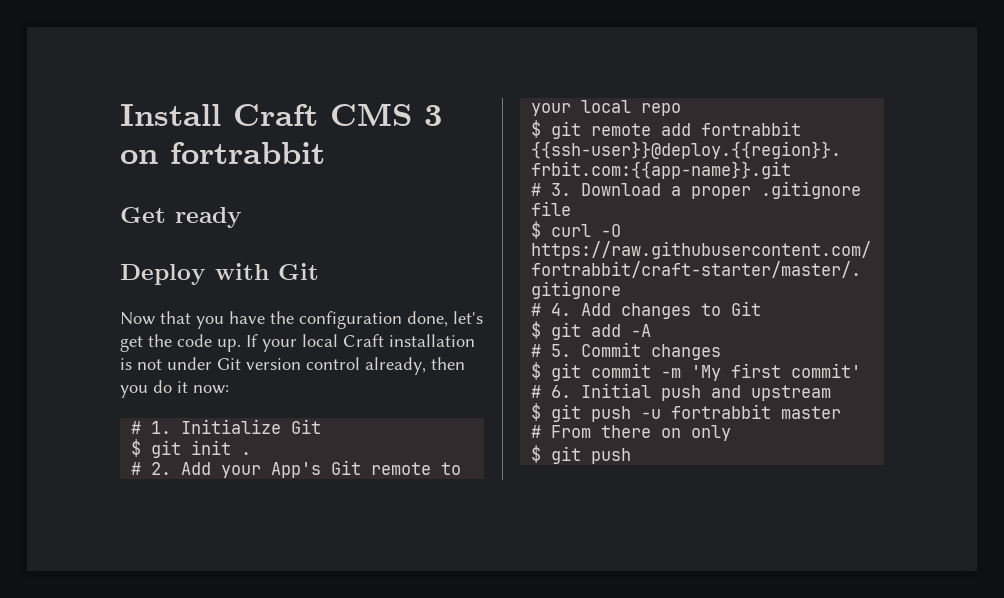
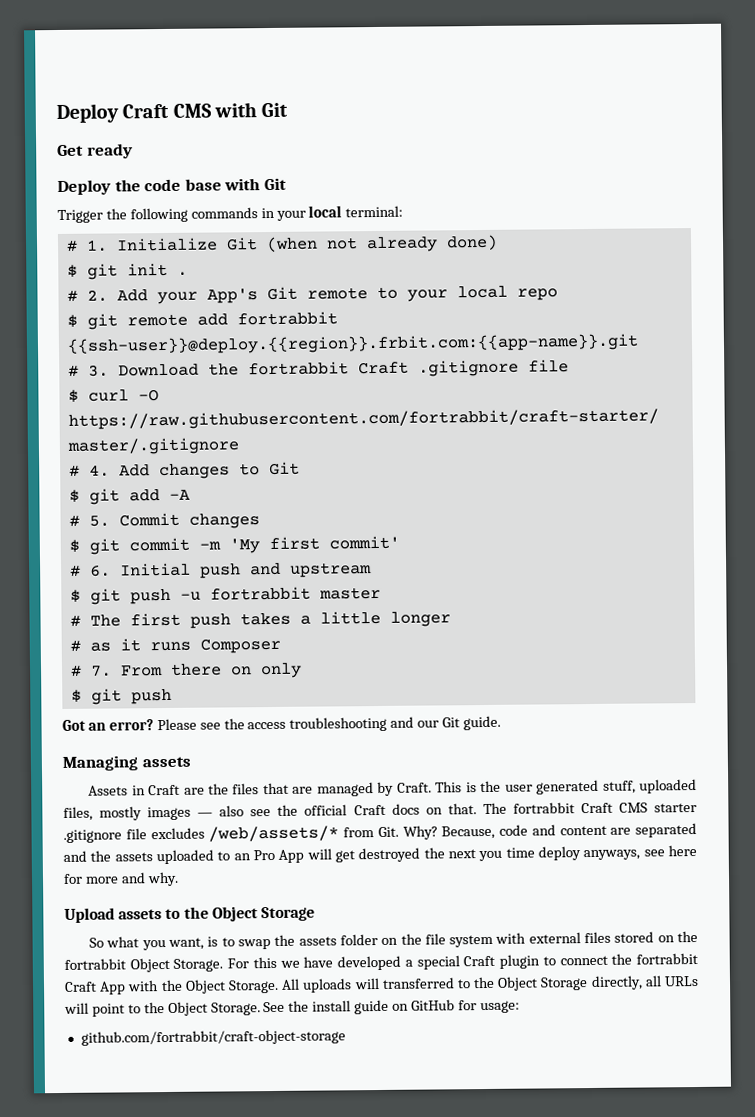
- Install Craft CMS 3 on fortrabbit
+ Deploy Craft CMS with Git
- Deploy with Git
- Now that you have the configuration done, let's get the code up. If your local Craft installation is not under Git version control already, then you do it now:
+ Deploy the code base with Git
+ Trigger the following commands in your local terminal:
- # 1. Initialize Git
+ # 1. Initialize Git (when not already done)
- # 3. Download a proper .gitignore file
+ # 3. Download the fortrabbit Craft .gitignore file
- # From there on only
+ # The first push takes a little longer
+ # as it runs Composer
+ # 7. From there on only
+ Got an error? Please see the access troubleshooting and our Git guide.
+ Managing assets
+ Assets in Craft are the files that are managed by Craft. This is the user generated stuff, uploaded files, mostly images — also see the official Craft docs on that. The fortrabbit Craft CMS starter .gitignore file excludes /web/assets/* from Git. Why? Because, code and content are separated and the assets uploaded to an Pro App will get destroyed the next you time deploy anyways, see here for more and why.
+ Upload assets to the Object Storage
+ So what you want, is to swap the assets folder on the file system with external files stored on the fortrabbit Object Storage. For this we have developed a special Craft plugin to connect the fortrabbit Craft App with the Object Storage. All uploads will transferred to the Object Storage directly, all URLs will point to the Object Storage. See the install guide on GitHub for usage:
+ github.com/fortrabbit/craft-object-storage

